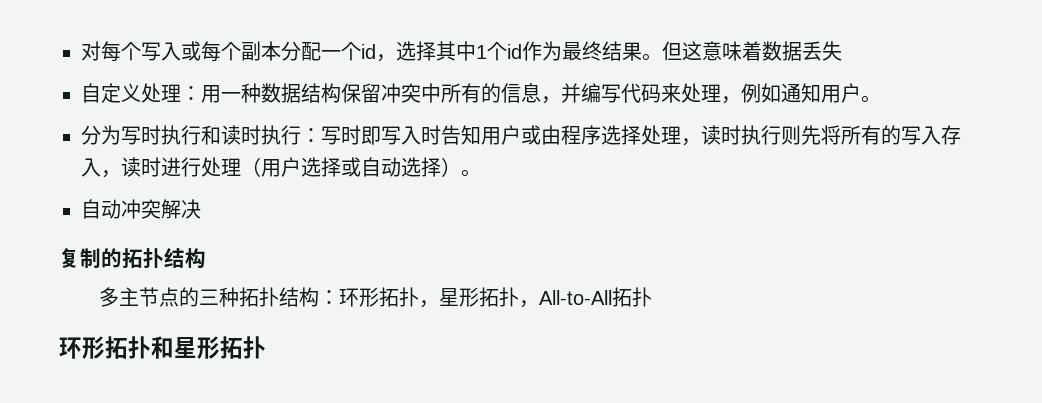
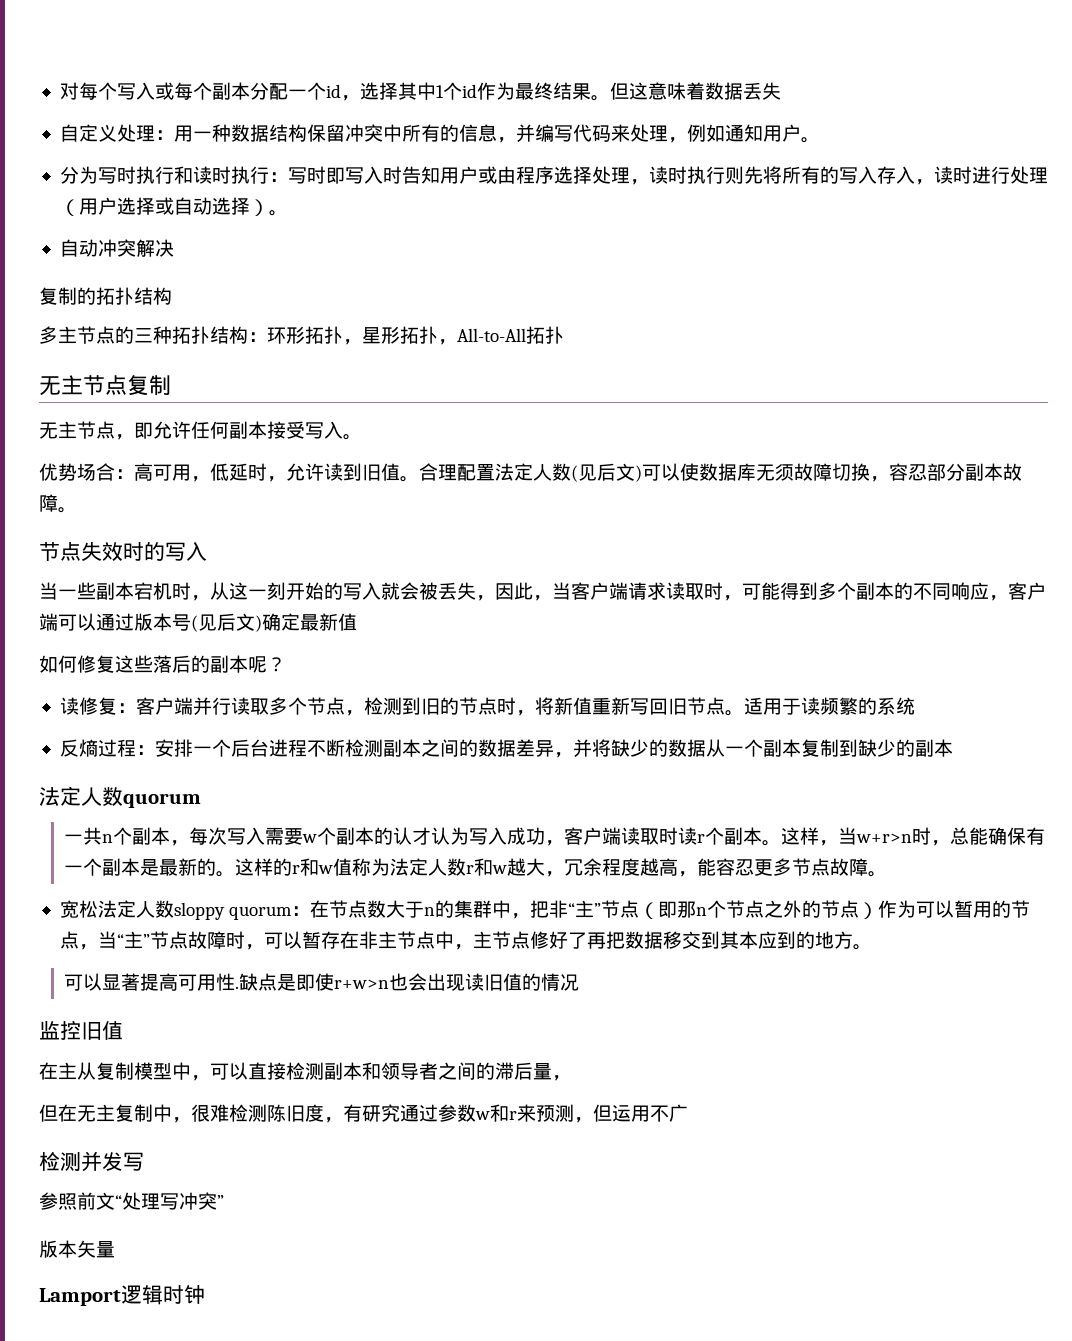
- 环形拓扑和星形拓扑
+ 无主节点复制
+ 无主节点，即允许任何副本接受写入。
+ 优势场合：高可用，低延时，允许读到旧值。合理配置法定人数(见后文)可以使数据库无须故障切换，容忍部分副本故障。
+ 节点失效时的写入
+ 当一些副本宕机时，从这一刻开始的写入就会被丢失，因此，当客户端请求读取时，可能得到多个副本的不同响应，客户端可以通过版本号(见后文)确定最新值
+ 如何修复这些落后的副本呢？
+ 读修复：客户端并行读取多个节点，检测到旧的节点时，将新值重新写回旧节点。适用于读频繁的系统
+ 反熵过程：安排一个后台进程不断检测副本之间的数据差异，并将缺少的数据从一个副本复制到缺少的副本
+ 法定人数quorum
+ 一共n个副本，每次写入需要w个副本的认才认为写入成功，客户端读取时读r个副本。这样，当w+r>n时，总能确保有一个副本是最新的。这样的r和w值称为法定人数r和w越大，冗余程度越高，能容忍更多节点故障。
+ 宽松法定人数sloppy quorum：在节点数大于n的集群中，把非“主”节点（即那n个节点之外的节点）作为可以暂用的节点，当“主”节点故障时，可以暂存在非主节点中，主节点修好了再把数据移交到其本应到的地方。
+ 可以显著提高可用性.缺点是即使r+w>n也会出现读旧值的情况
+ 监控旧值
+ 在主从复制模型中，可以直接检测副本和领导者之间的滞后量，
+ 但在无主复制中，很难检测陈旧度，有研究通过参数w和r来预测，但运用不广
+ 检测并发写
+ 参照前文“处理写冲突”
+ 版本矢量
+ Lamport逻辑时钟

